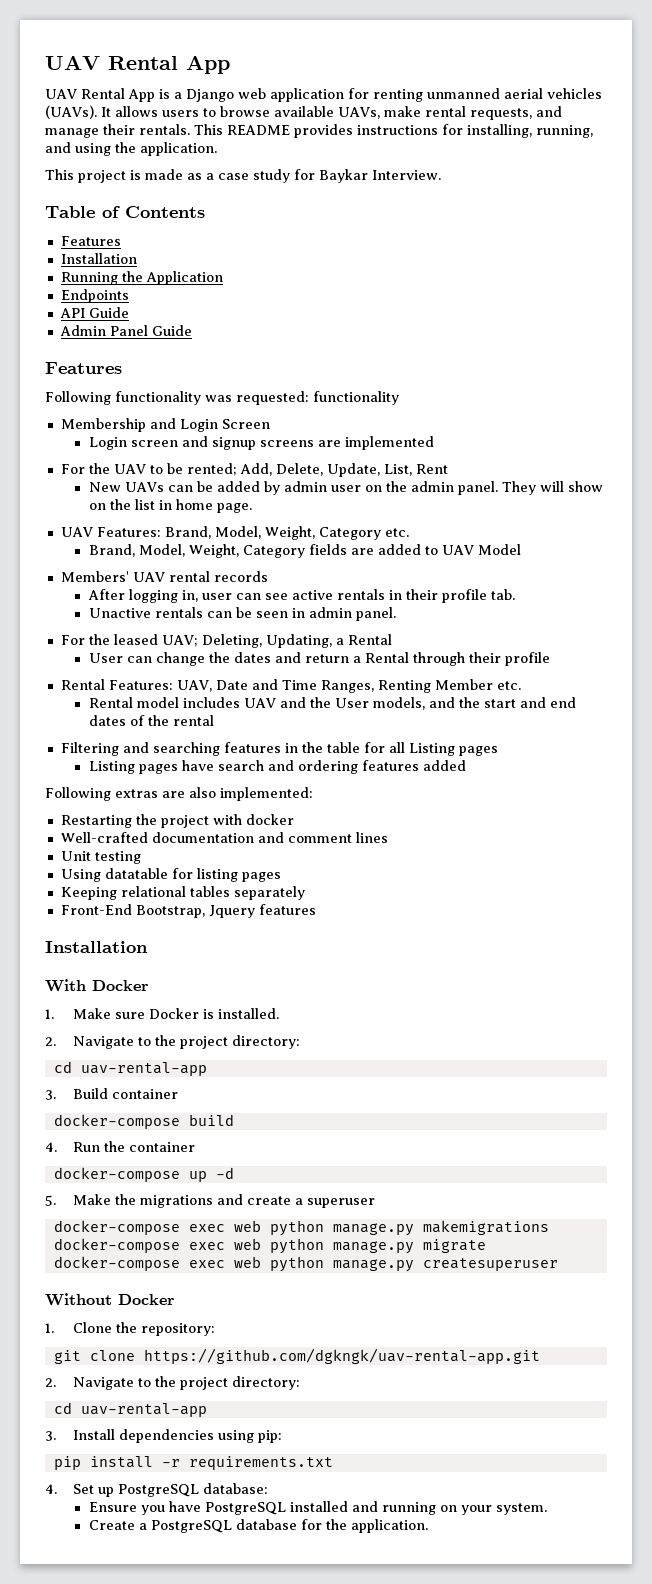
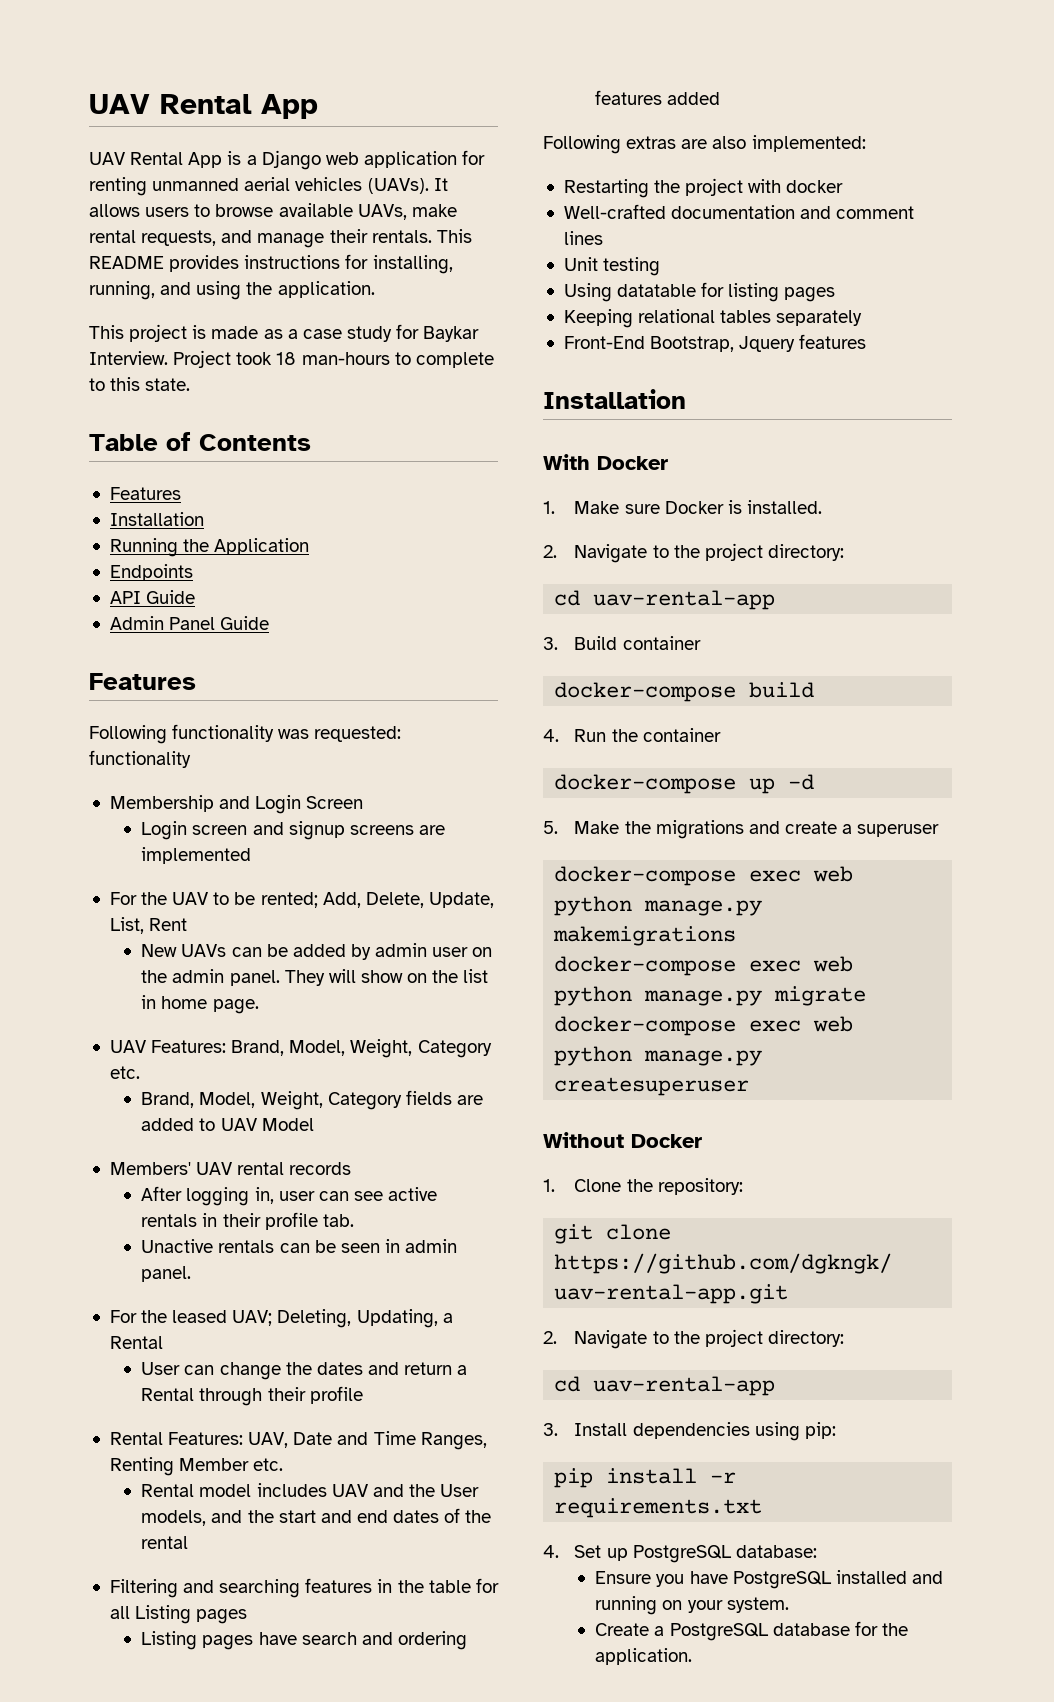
+ Project took 18 man-hours to complete to this state.

